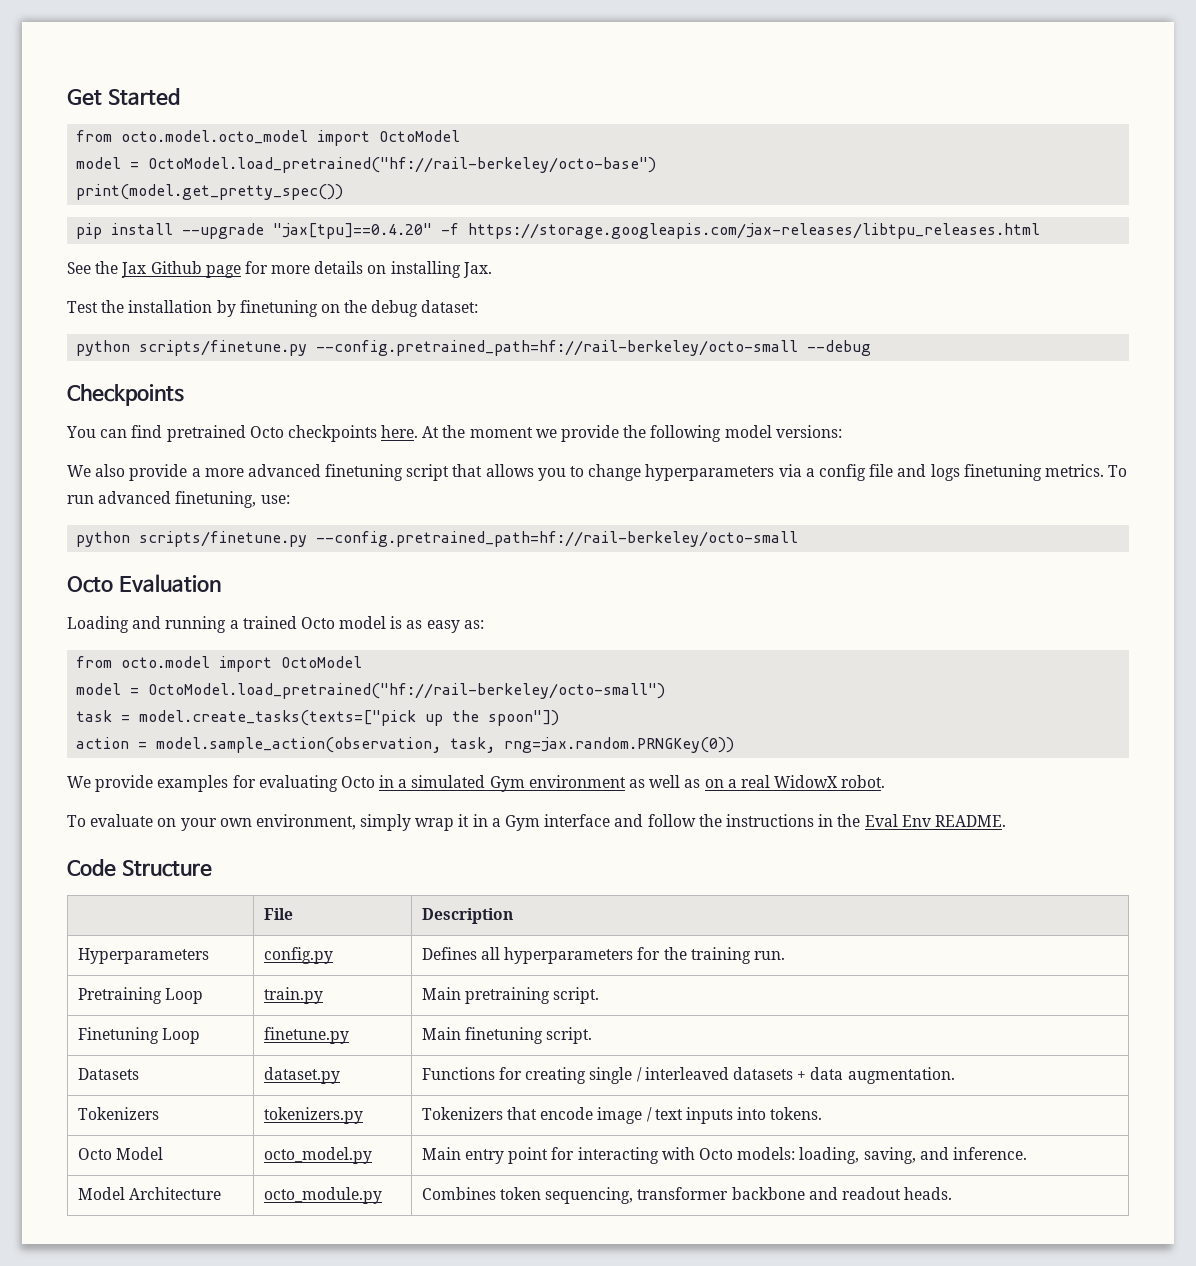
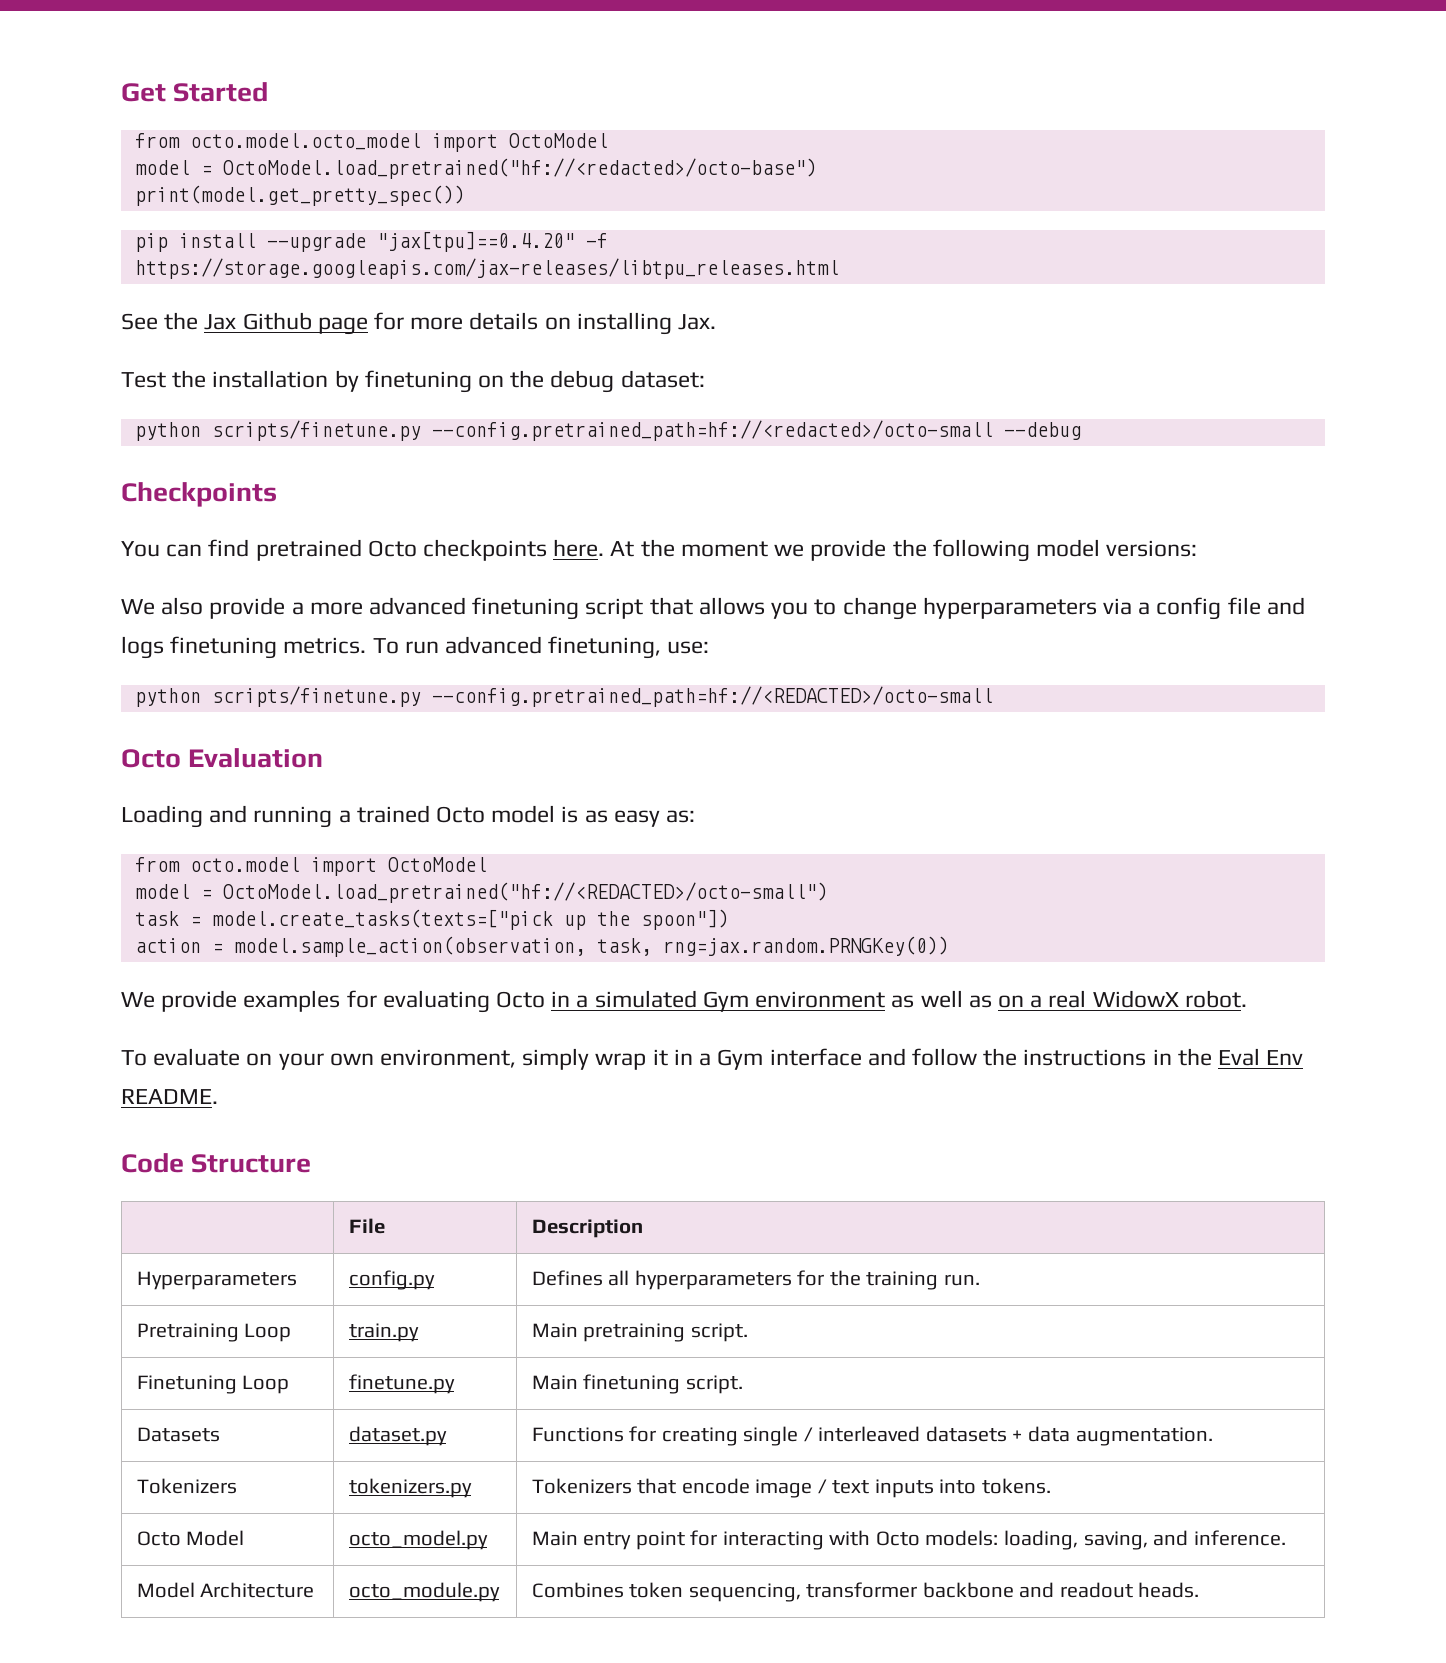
- model = OctoModel.load_pretrained("hf://rail-berkeley/octo-base")
+ model = OctoModel.load_pretrained("hf://<redacted>/octo-base")
- python scripts/finetune.py --config.pretrained_path=hf://rail-berkeley/octo-small --debug
+ python scripts/finetune.py --config.pretrained_path=hf://<redacted>/octo-small --debug
  To run advanced finetuning, use:
- python scripts/finetune.py --config.pretrained_path=hf://rail-berkeley/octo-small
+ python scripts/finetune.py --config.pretrained_path=hf://<REDACTED>/octo-small
- model = OctoModel.load_pretrained("hf://rail-berkeley/octo-small")
+ model = OctoModel.load_pretrained("hf://<REDACTED>/octo-small")

